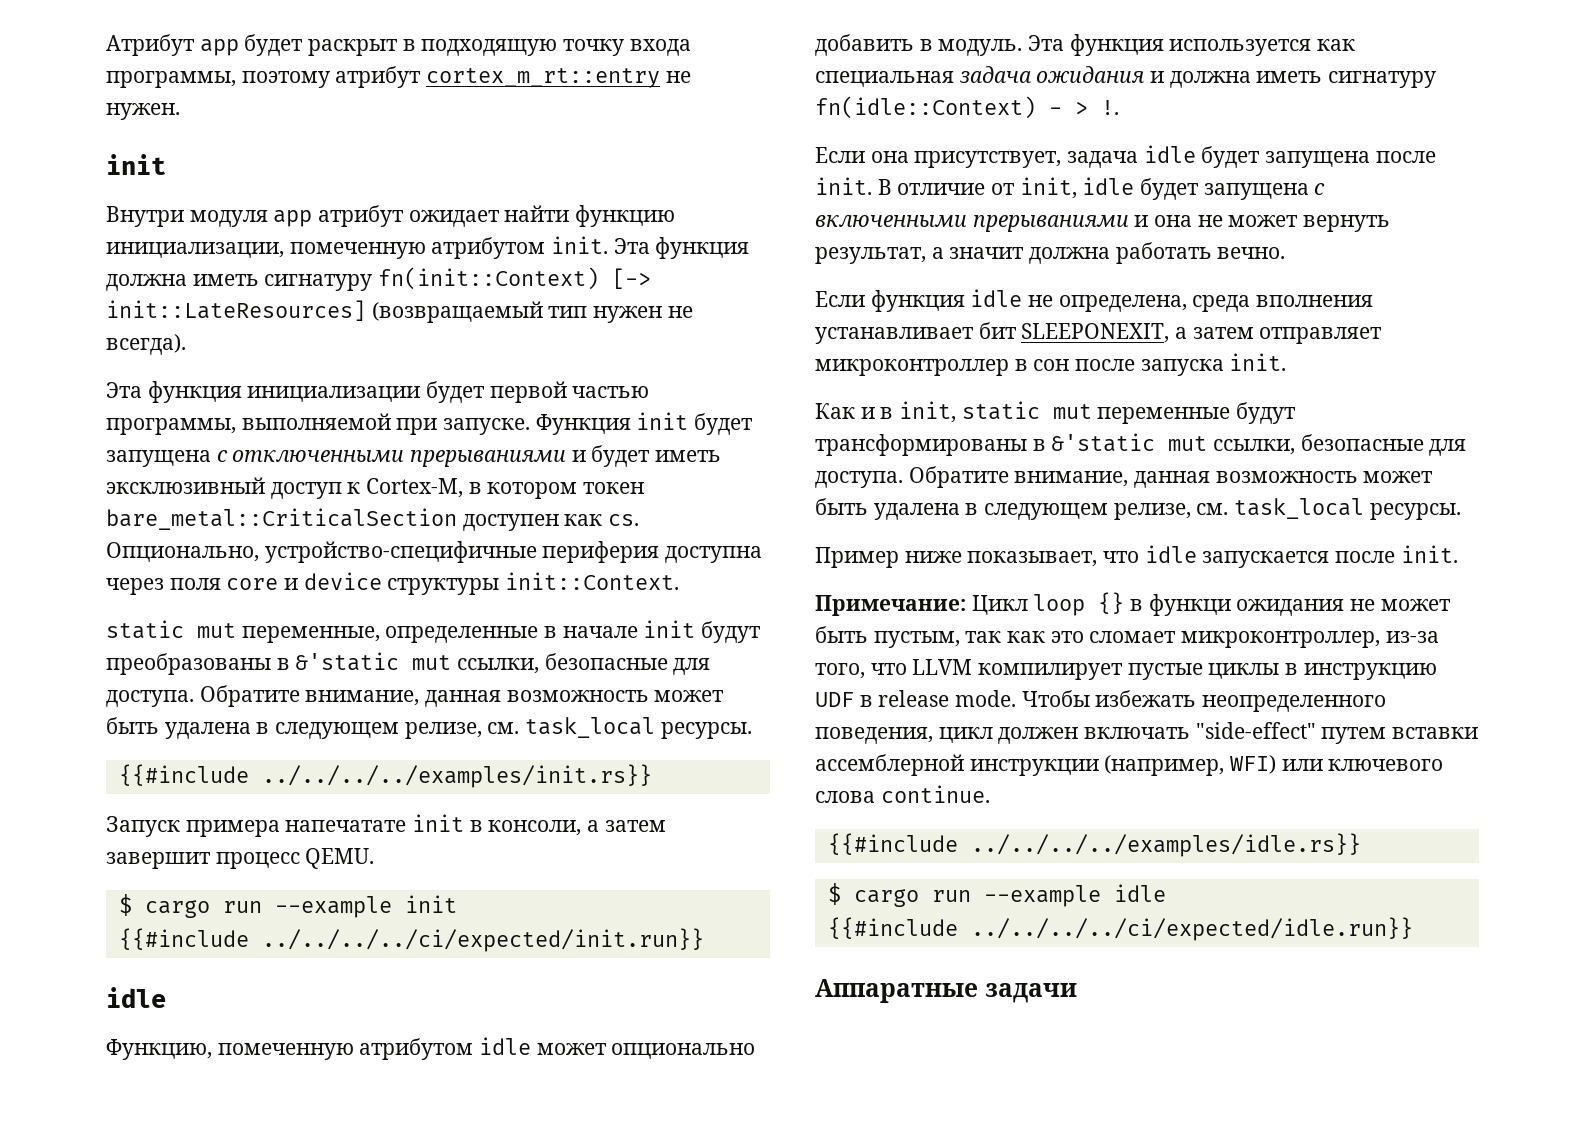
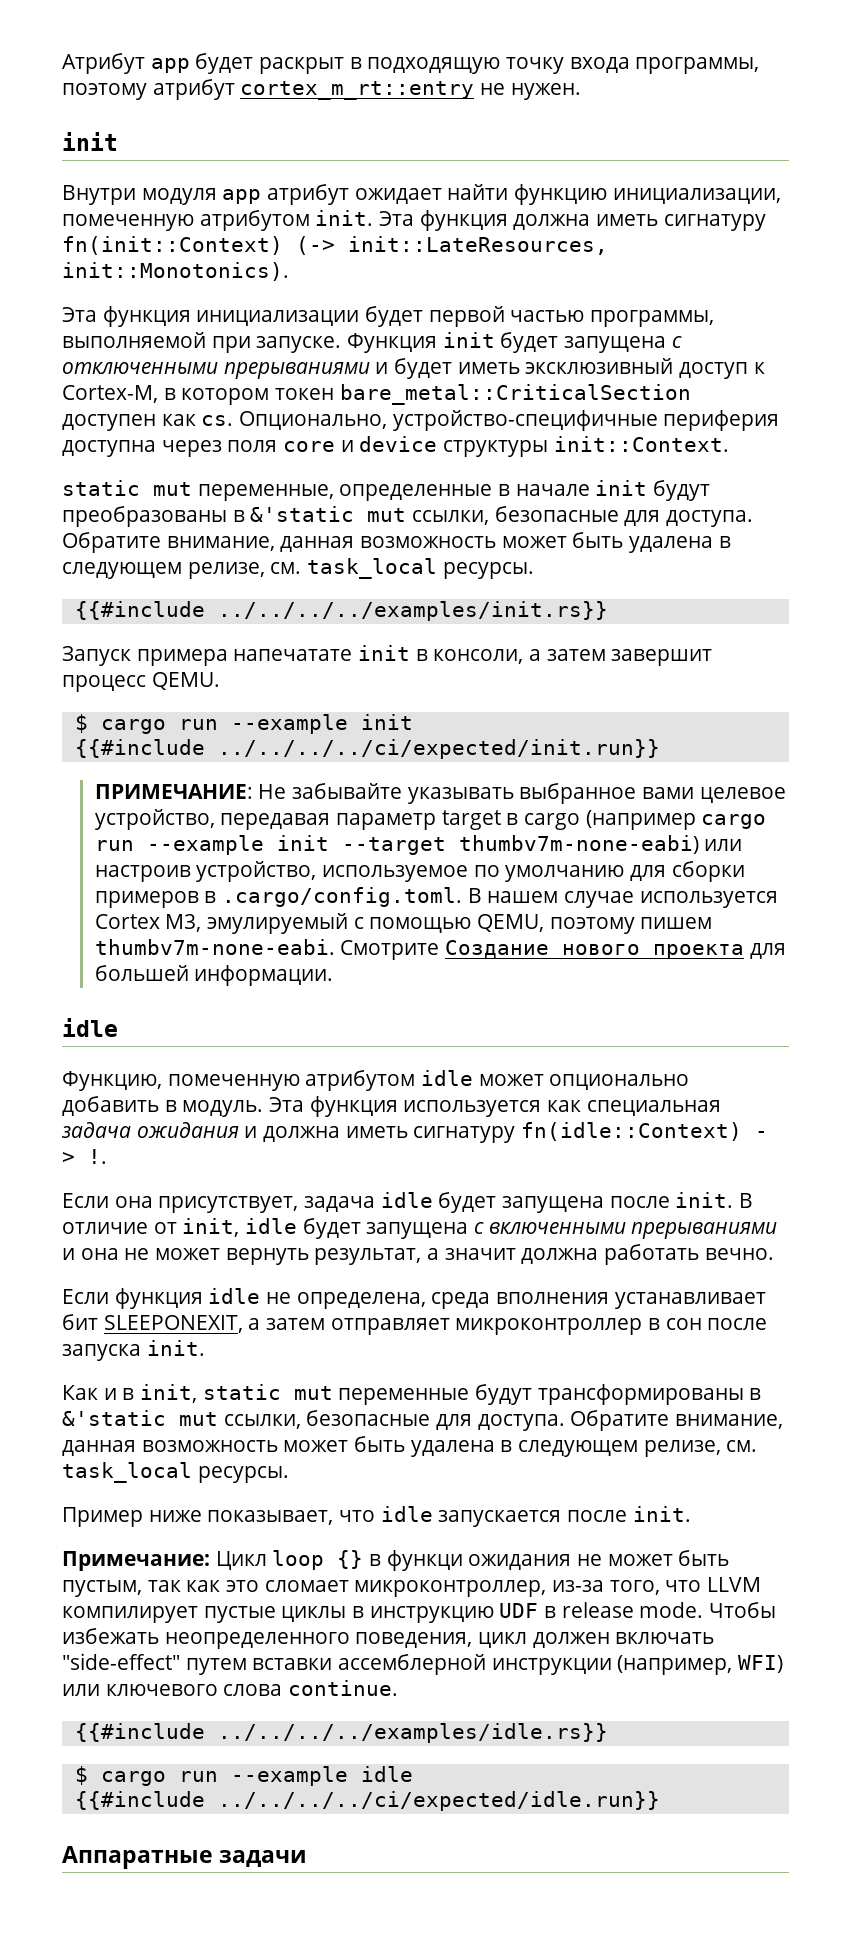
- Эта функция должна иметь сигнатуру fn(init::Context) [-> init::LateResources] (возвращаемый тип нужен не всегда).
+ Эта функция должна иметь сигнатуру fn(init::Context) (-> init::LateResources, init::Monotonics).
+ ПРИМЕЧАНИЕ: Не забывайте указывать выбранное вами целевое устройство, передавая параметр target в cargo (например cargo run --example init --target thumbv7m-none-eabi) или настроив устройство, используемое по умолчанию для сборки примеров в .cargo/config.toml. В нашем случае используется Cortex M3, эмулируемый с помощью QEMU, поэтому пишем thumbv7m-none-eabi. Смотрите Создание нового проекта для большей информации.

